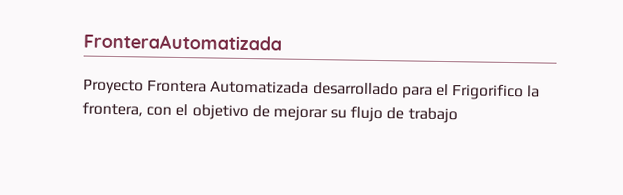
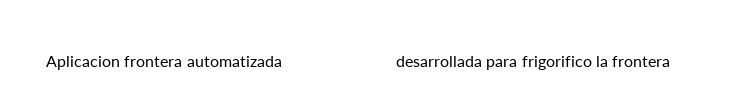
- FronteraAutomatizada
- Proyecto Frontera Automatizada desarrollado para el Frigorifico la frontera, con el objetivo de mejorar su flujo de trabajo
+ Aplicacion frontera automatizada desarrollada para frigorifico la frontera

